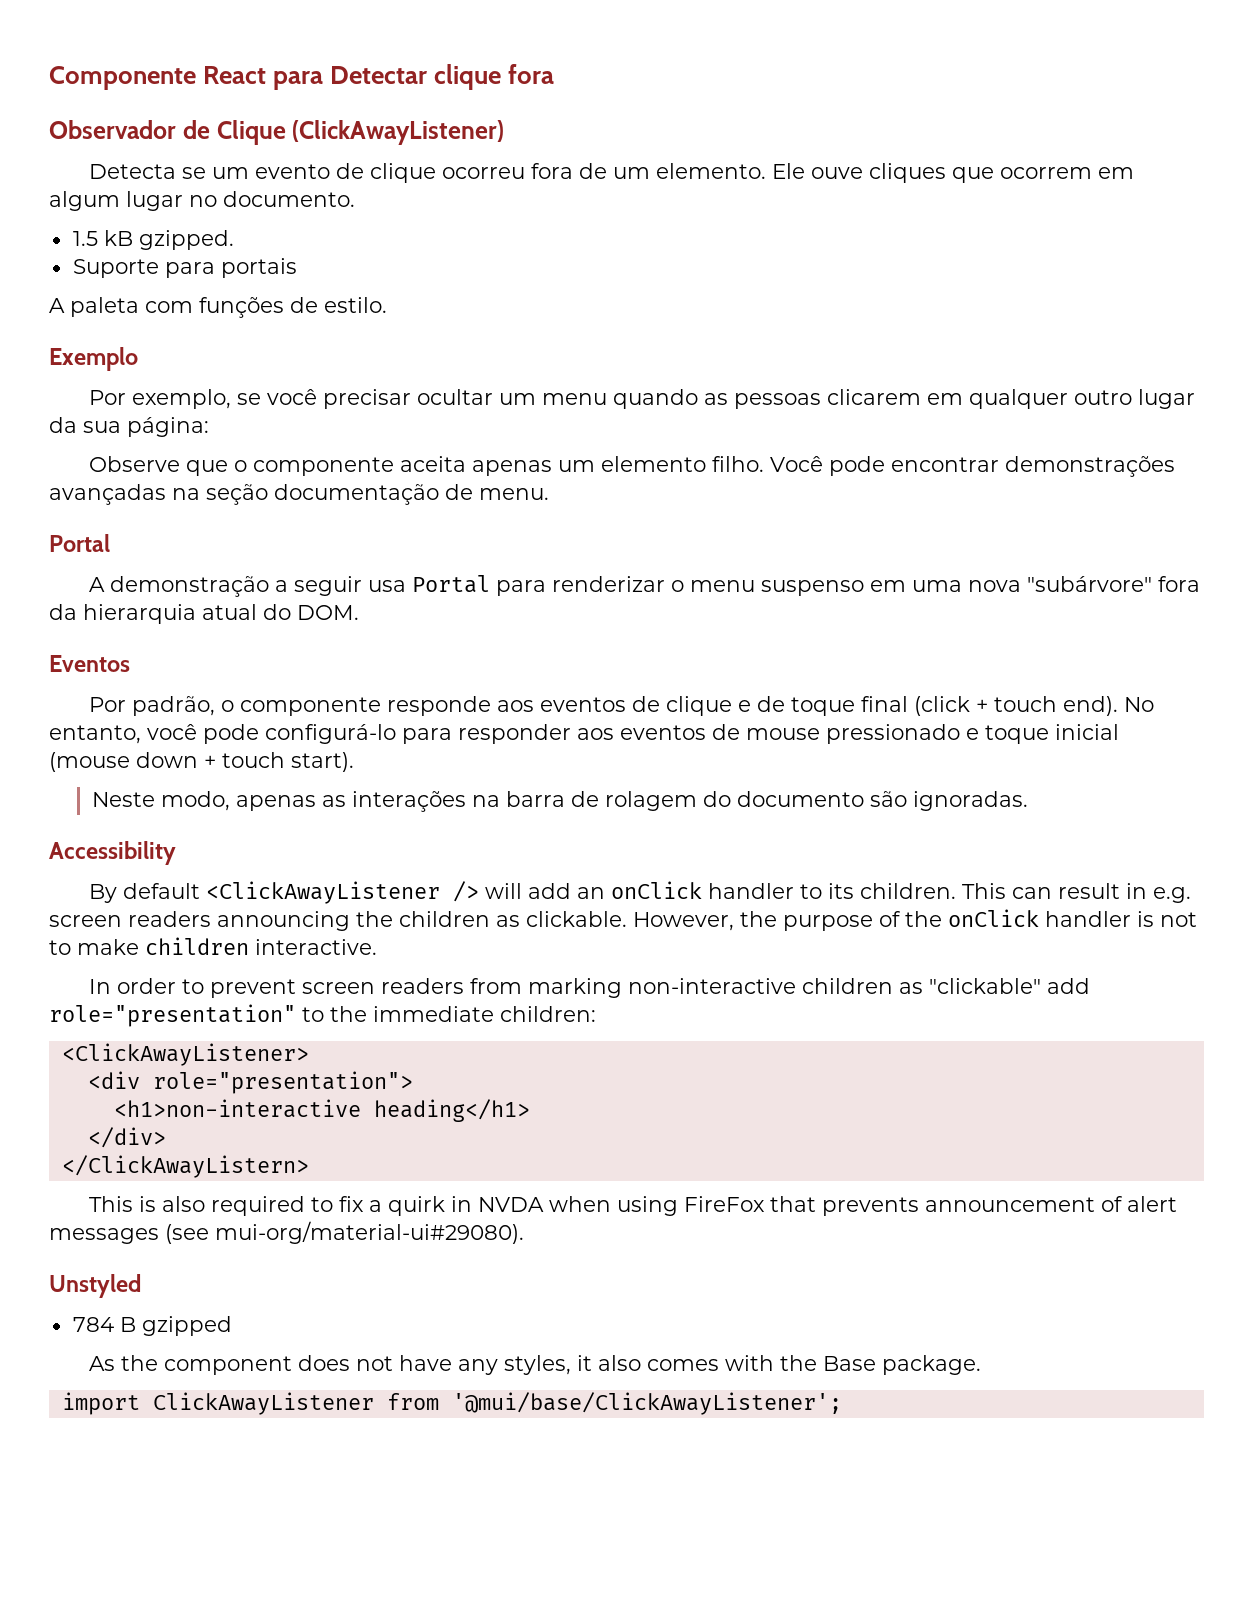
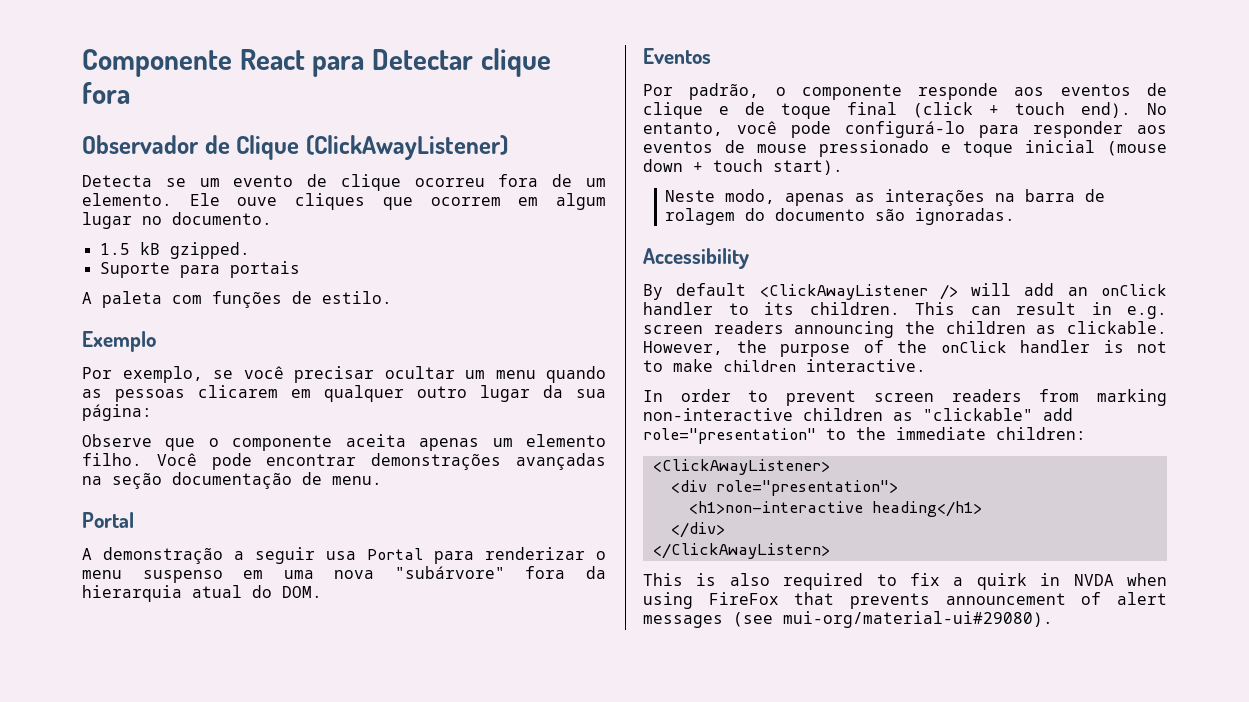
- Unstyled
- 784 B gzipped
- As the component does not have any styles, it also comes with the Base package.
- import ClickAwayListener from '@mui/base/ClickAwayListener';

